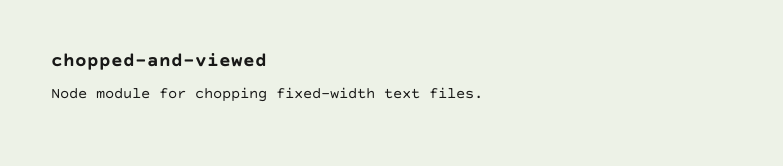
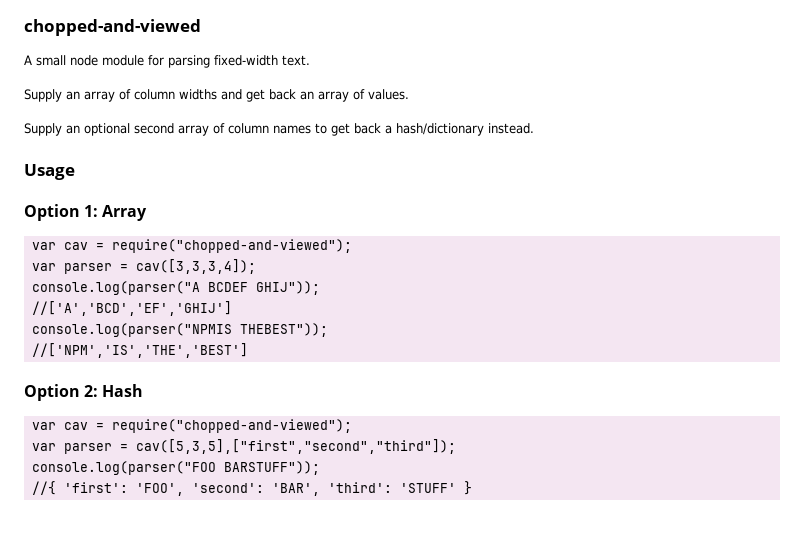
- Node module for chopping fixed-width text files.
+ A small node module for parsing fixed-width text.
+ Supply an array of column widths and get back an array of values.
+ Supply an optional second array of column names to get back a hash/dictionary instead.
+ Usage
+ Option 1: Array
+ var cav = require("chopped-and-viewed");
+ var parser = cav([3,3,3,4]);
+ console.log(parser("A BCDEF GHIJ"));
+ //['A','BCD','EF','GHIJ']
+ console.log(parser("NPMIS THEBEST"));
+ //['NPM','IS','THE','BEST']
+ Option 2: Hash
+ var cav = require("chopped-and-viewed");
+ var parser = cav([5,3,5],["first","second","third"]);
+ console.log(parser("FOO BARSTUFF"));
+ //{ 'first': 'FOO', 'second': 'BAR', 'third': 'STUFF' }

